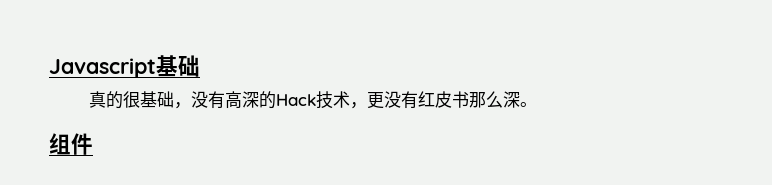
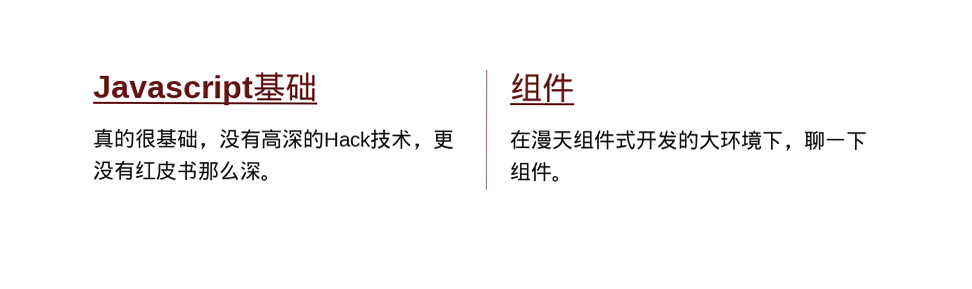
+ 在漫天组件式开发的大环境下，聊一下组件。

